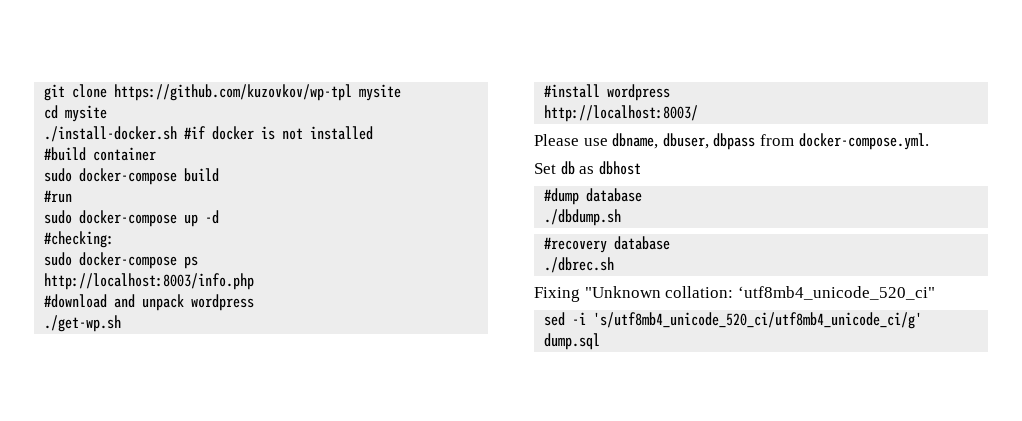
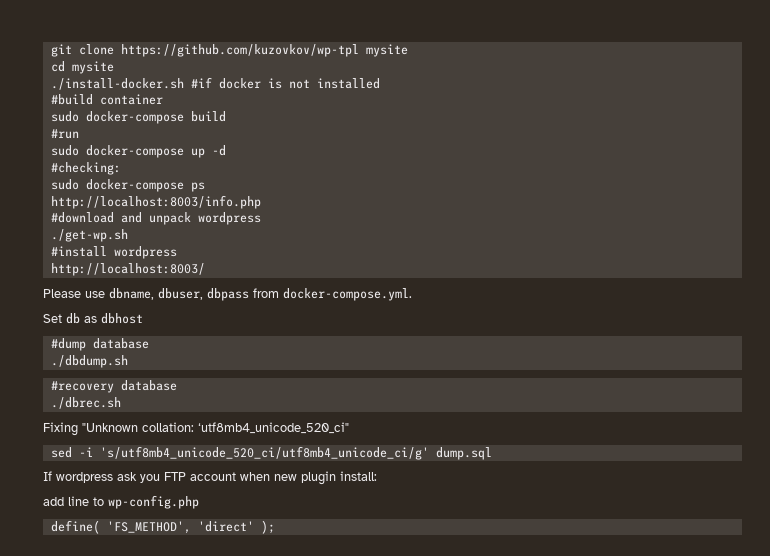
+ If wordpress ask you FTP account when new plugin install:
+ add line to wp-config.php
+ define( 'FS_METHOD', 'direct' );

